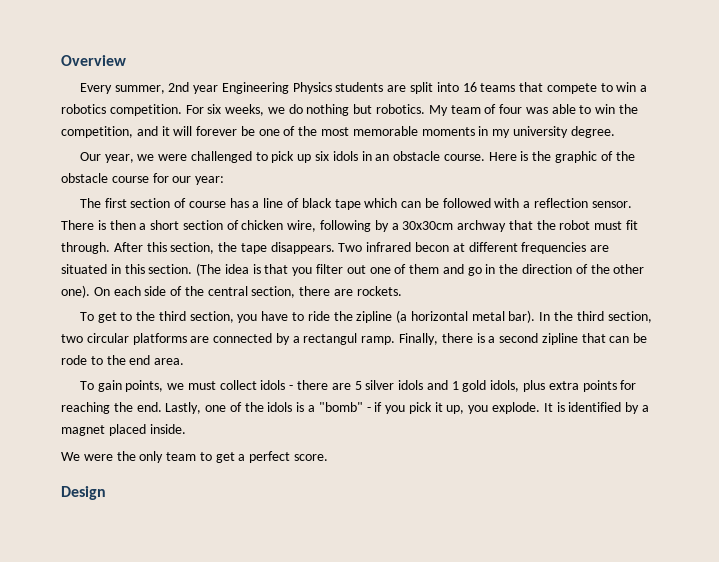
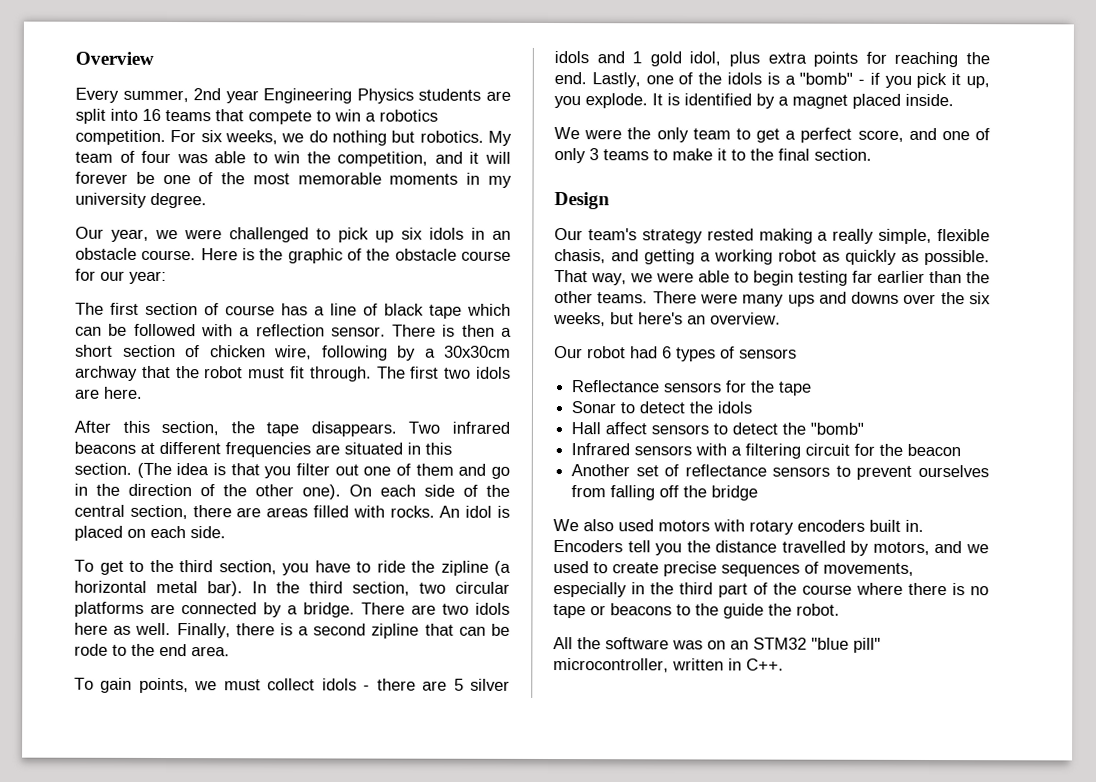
- There is then a short section of chicken wire, following by a 30x30cm archway that the robot must fit through. After this section, the tape disappears.
+ There is then a short section of chicken wire, following by a 30x30cm archway that the robot must fit through. The first two idols are here.
+ After this section, the tape disappears.
- Two infrared becon at different frequencies are situated in this section.
+ Two infrared beacons at different frequencies are situated in this section.
- On each side of the central section, there are rockets.
+ On each side of the central section, there are areas filled with rocks. An idol is placed on each side.
- In the third section, two circular platforms are connected by a rectangul ramp.
+ In the third section, two circular platforms are connected by a bridge. There are two idols here as well.
- To gain points, we must collect idols - there are 5 silver idols and 1 gold idols, plus extra points for reaching the end.
+ To gain points, we must collect idols - there are 5 silver idols and 1 gold idol, plus extra points for reaching the end.
- We were the only team to get a perfect score.
+ We were the only team to get a perfect score, and one of only 3 teams to make it to the final section.
  Design
+ Our team's strategy rested making a really simple, flexible chasis, and getting a working robot as quickly as possible. That way, we were able to begin testing far earlier than the other teams. There were many ups and downs over the six weeks, but here's an overview.
+ Our robot had 6 types of sensors
+ Reflectance sensors for the tape
+ Sonar to detect the idols
+ Hall affect sensors to detect the "bomb"
+ Infrared sensors with a filtering circuit for the beacon
+ Another set of reflectance sensors to prevent ourselves from falling off the bridge
+ We also used motors with rotary encoders built in. Encoders tell you the distance travelled by motors, and we used to create precise sequences of movements, especially in the third part of the course where there is no tape or beacons to the guide the robot.
+ All the software was on an STM32 "blue pill" microcontroller, written in C++.

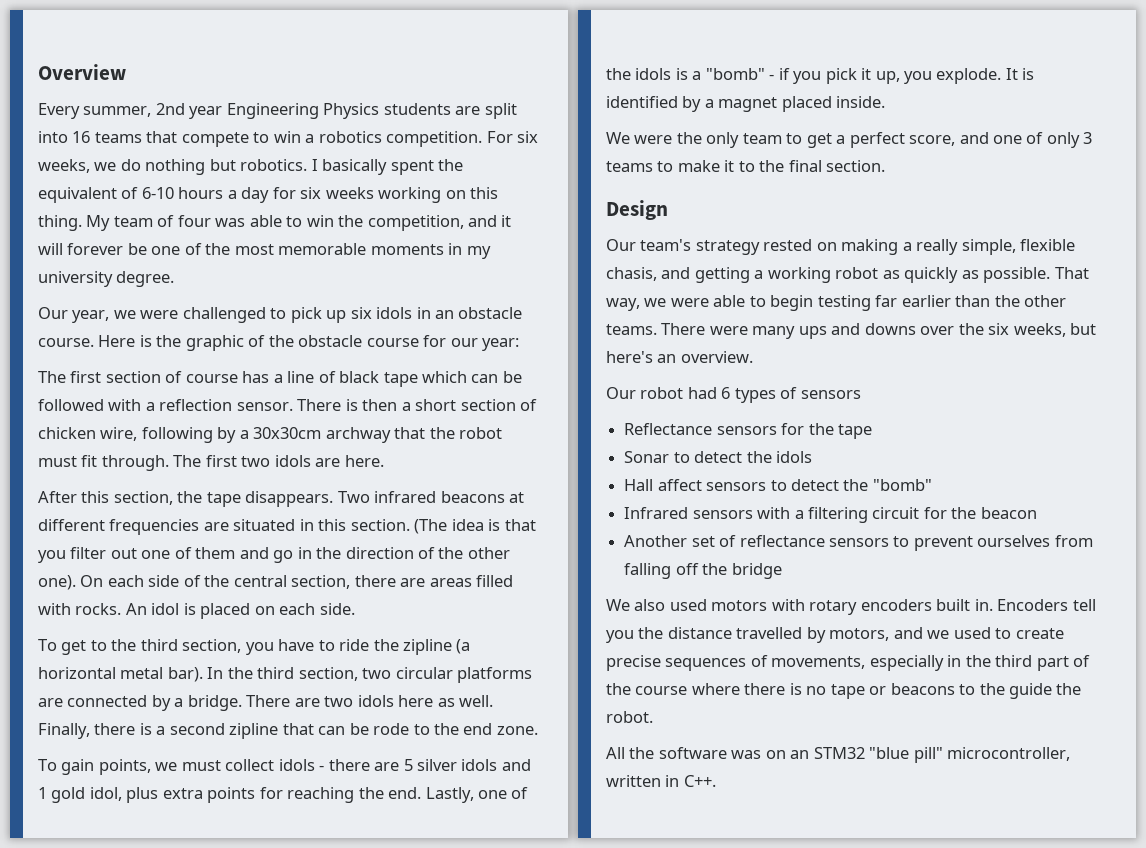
+ I basically spent the equivalent of 6-10 hours a day for six weeks working on this thing.
- Finally, there is a second zipline that can be rode to the end area.
+ Finally, there is a second zipline that can be rode to the end zone.
- Our team's strategy rested making a really simple, flexible chasis, and getting a working robot as quickly as possible.
+ Our team's strategy rested on making a really simple, flexible chasis, and getting a working robot as quickly as possible.

